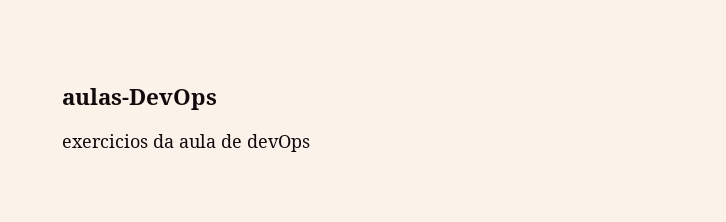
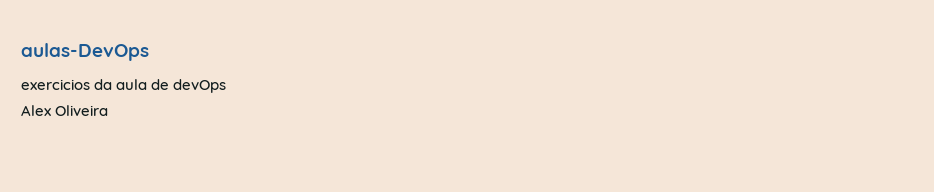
+ Alex Oliveira

